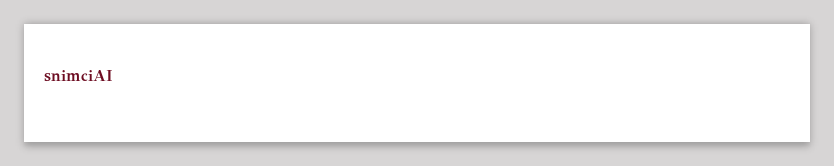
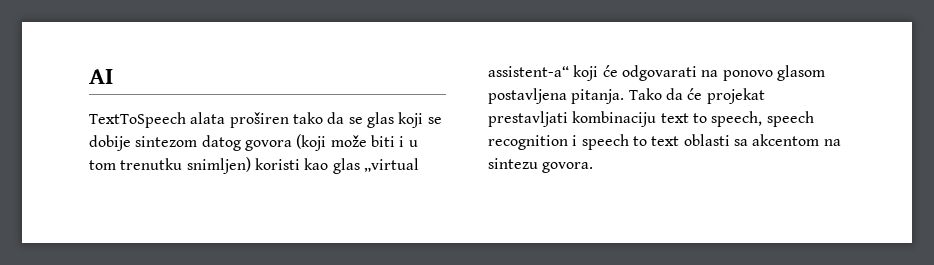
- snimciAI
+ AI
+ TextToSpeech alata proširen tako da se glas koji se dobije sintezom datog govora (koji može biti i u tom trenutku snimljen) koristi kao glas „virtual assistent-a“ koji će odgovarati na ponovo glasom postavljena pitanja. Tako da će projekat prestavljati kombinaciju text to speech, speech recognition i speech to text oblasti sa akcentom na sintezu govora.

